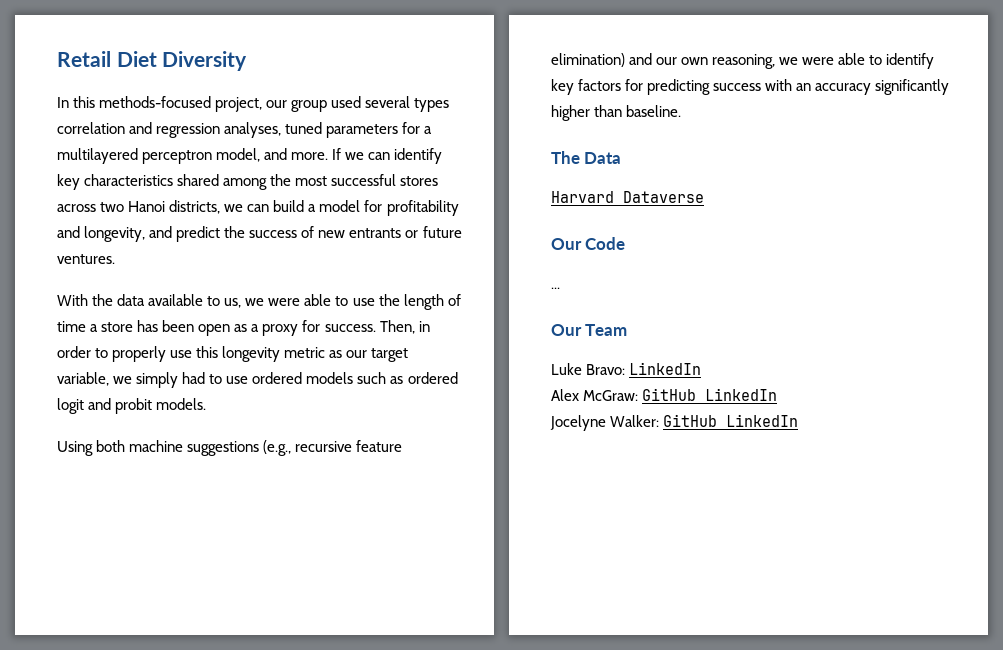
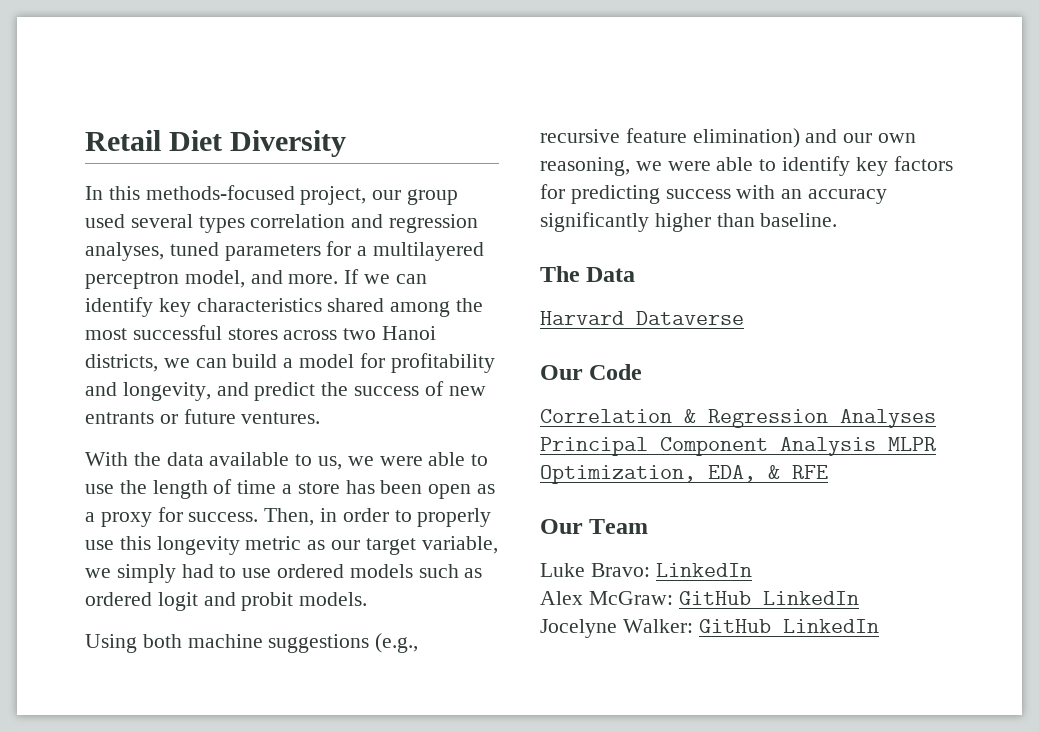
- ...
+ Correlation & Regression Analyses Principal Component Analysis MLPR Optimization, EDA, & RFE

